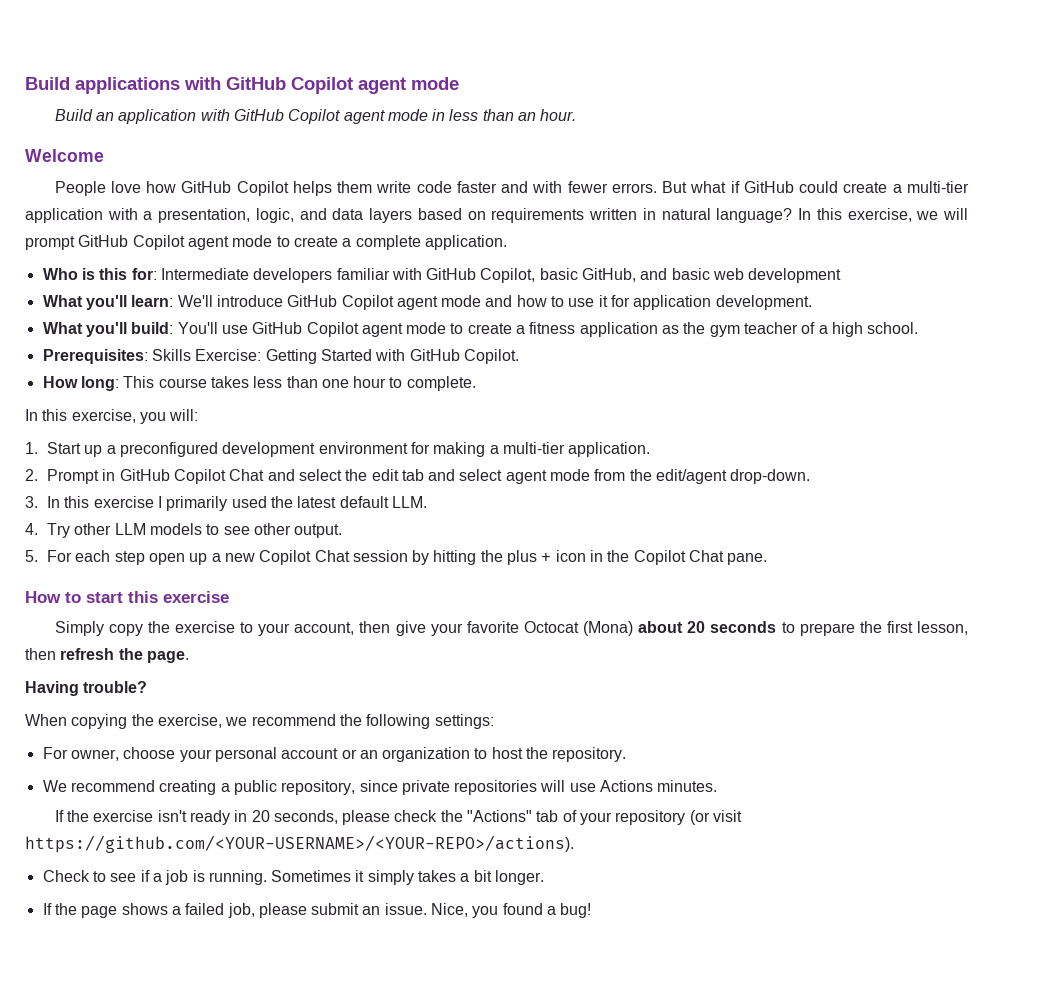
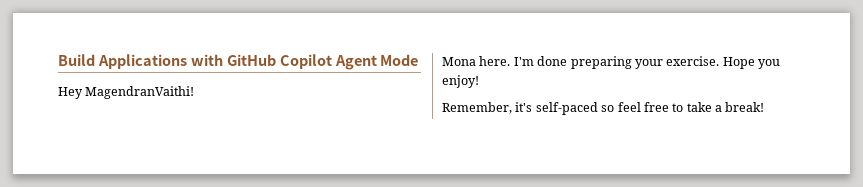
- Build applications with GitHub Copilot agent mode
- Build an application with GitHub Copilot agent mode in less than an hour.
- Welcome
- People love how GitHub Copilot helps them write code faster and with fewer errors. But what if GitHub could create a multi-tier application with a presentation, logic, and data layers based on requirements written in natural language? In this exercise, we will prompt GitHub Copilot agent mode to create a complete application.
- Who is this for: Intermediate developers familiar with GitHub Copilot, basic GitHub, and basic web development
- What you'll learn: We'll introduce GitHub Copilot agent mode and how to use it for application development.
- What you'll build: You'll use GitHub Copilot agent mode to create a fitness application as the gym teacher of a high school.
- Prerequisites: Skills Exercise: Getting Started with GitHub Copilot.
- How long: This course takes less than one hour to complete.
- In this exercise, you will:
- 1. Start up a preconfigured development environment for making a multi-tier application.
- 2. Prompt in GitHub Copilot Chat and select the edit tab and select agent mode from the edit/agent drop-down.
- 3. In this exercise I primarily used the latest default LLM.
- 4. Try other LLM models to see other output.
- 5. For each step open up a new Copilot Chat session by hitting the plus + icon in the Copilot Chat pane.
- How to start this exercise
- Simply copy the exercise to your account, then give your favorite Octocat (Mona) about 20 seconds to prepare the first lesson, then refresh the page.
- Having trouble?
- When copying the exercise, we recommend the following settings:
- For owner, choose your personal account or an organization to host the repository.
- We recommend creating a public repository, since private repositories will use Actions minutes.
- If the exercise isn't ready in 20 seconds, please check the "Actions" tab of your repository (or visit https://github.com/<YOUR-USERNAME>/<YOUR-REPO>/actions).
- Check to see if a job is running. Sometimes it simply takes a bit longer.
- If the page shows a failed job, please submit an issue. Nice, you found a bug!
+ Build Applications with GitHub Copilot Agent Mode
+ Hey MagendranVaithi!
+ Mona here. I'm done preparing your exercise. Hope you enjoy!
+ Remember, it's self-paced so feel free to take a break!

